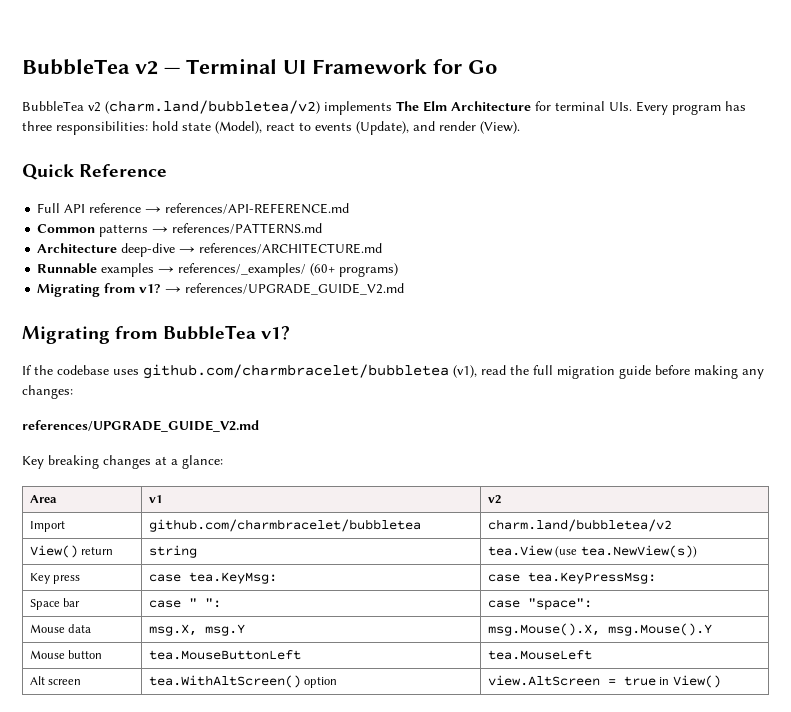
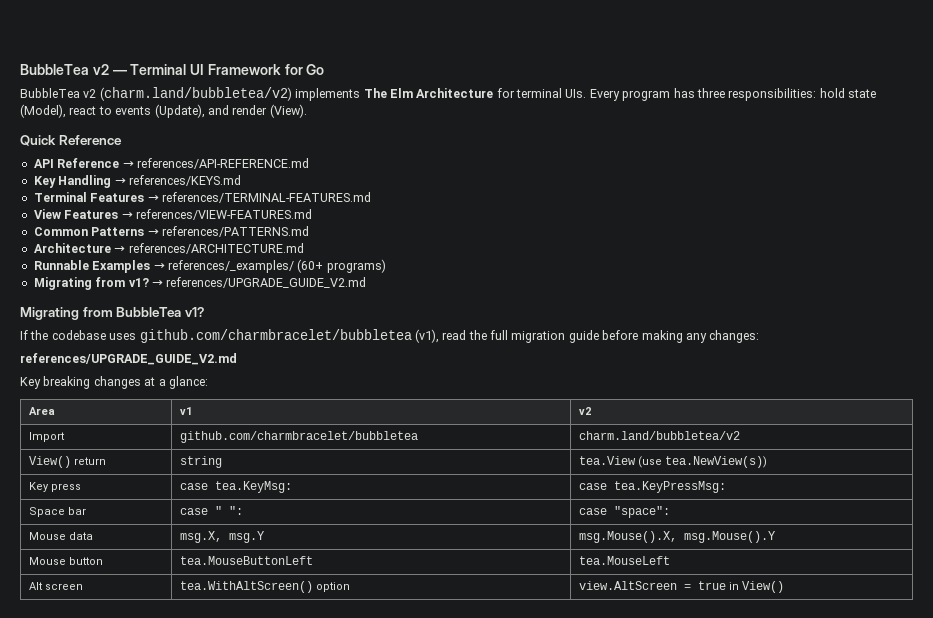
- Full API reference → references/API-REFERENCE.md
+ API Reference → references/API-REFERENCE.md
+ Key Handling → references/KEYS.md
+ Terminal Features → references/TERMINAL-FEATURES.md
+ View Features → references/VIEW-FEATURES.md
- Common patterns → references/PATTERNS.md
+ Common Patterns → references/PATTERNS.md
- Architecture deep-dive → references/ARCHITECTURE.md
+ Architecture → references/ARCHITECTURE.md
- Runnable examples → references/_examples/ (60+ programs)
+ Runnable Examples → references/_examples/ (60+ programs)

